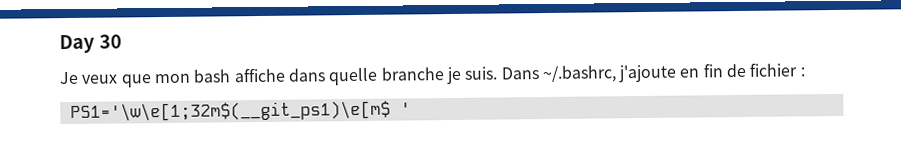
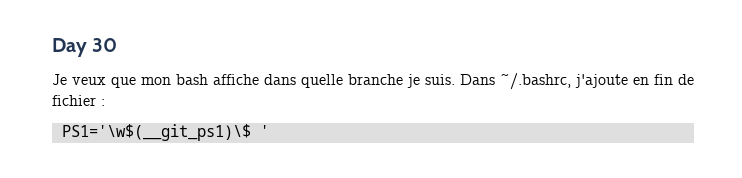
- PS1='\w\e[1;32m$(__git_ps1)\e[m$ '
+ PS1='\w$(__git_ps1)\$ '

